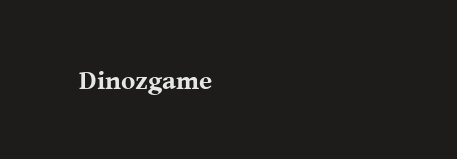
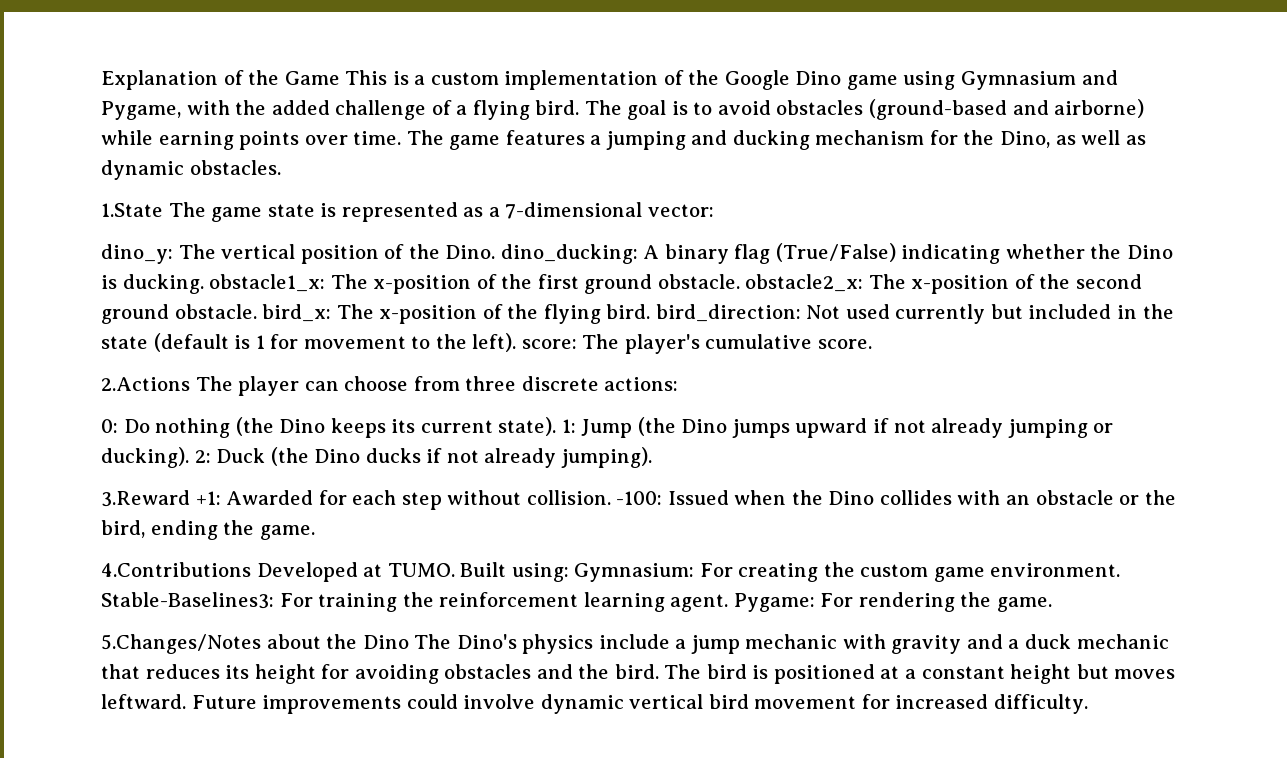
- Dinozgame
+ Explanation of the Game This is a custom implementation of the Google Dino game using Gymnasium and Pygame, with the added challenge of a flying bird. The goal is to avoid obstacles (ground-based and airborne) while earning points over time. The game features a jumping and ducking mechanism for the Dino, as well as dynamic obstacles.
+ 1.State The game state is represented as a 7-dimensional vector:
+ dino_y: The vertical position of the Dino. dino_ducking: A binary flag (True/False) indicating whether the Dino is ducking. obstacle1_x: The x-position of the first ground obstacle. obstacle2_x: The x-position of the second ground obstacle. bird_x: The x-position of the flying bird. bird_direction: Not used currently but included in the state (default is 1 for movement to the left). score: The player's cumulative score.
+ 2.Actions The player can choose from three discrete actions:
+ 0: Do nothing (the Dino keeps its current state). 1: Jump (the Dino jumps upward if not already jumping or ducking). 2: Duck (the Dino ducks if not already jumping).
+ 3.Reward +1: Awarded for each step without collision. -100: Issued when the Dino collides with an obstacle or the bird, ending the game.
+ 4.Contributions Developed at TUMO. Built using: Gymnasium: For creating the custom game environment. Stable-Baselines3: For training the reinforcement learning agent. Pygame: For rendering the game.
+ 5.Changes/Notes about the Dino The Dino's physics include a jump mechanic with gravity and a duck mechanic that reduces its height for avoiding obstacles and the bird. The bird is positioned at a constant height but moves leftward. Future improvements could involve dynamic vertical bird movement for increased difficulty.

